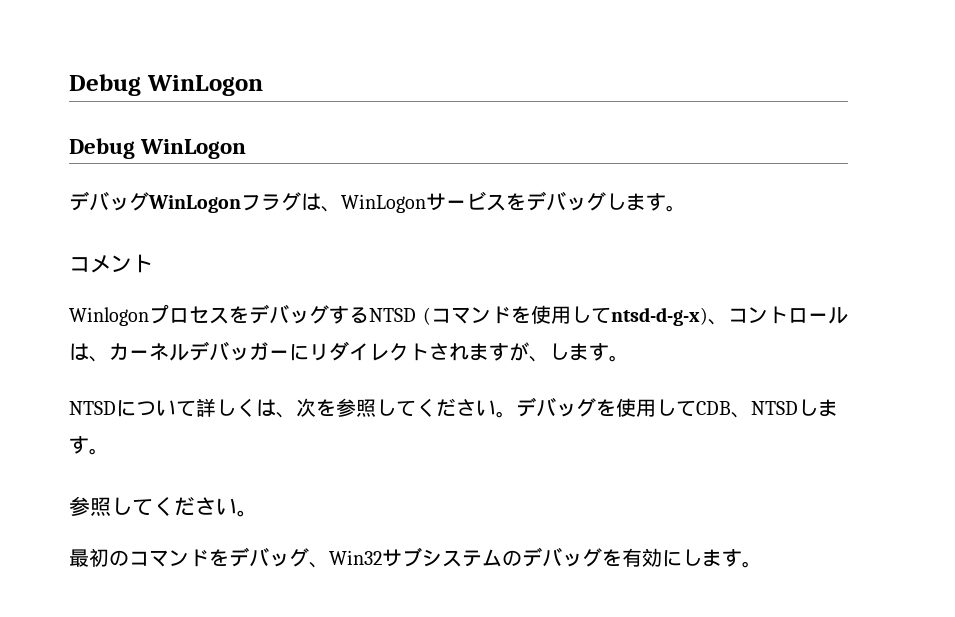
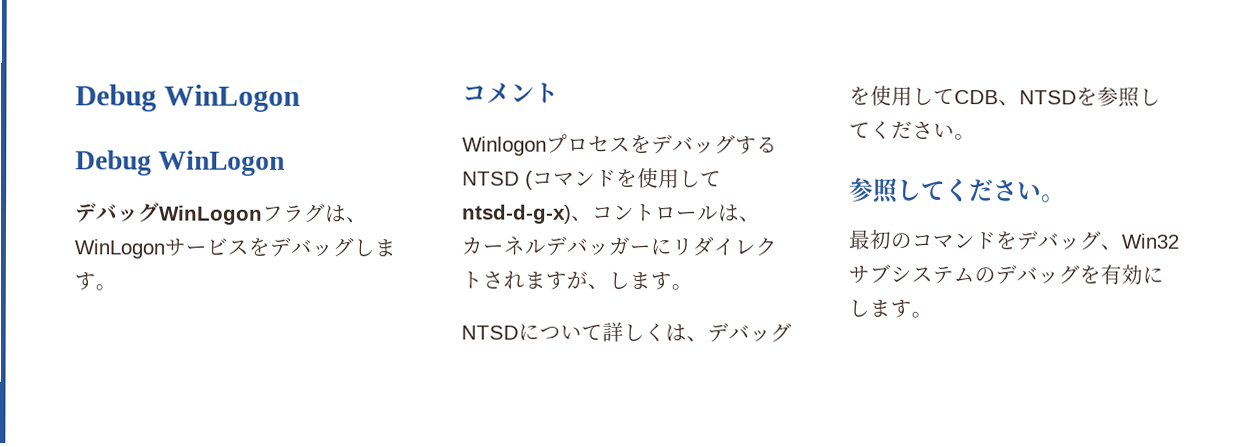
- NTSDについて詳しくは、次を参照してください。デバッグを使用してCDB、NTSDします。
+ NTSDについて詳しくは、デバッグを使用してCDB、NTSDを参照してください。

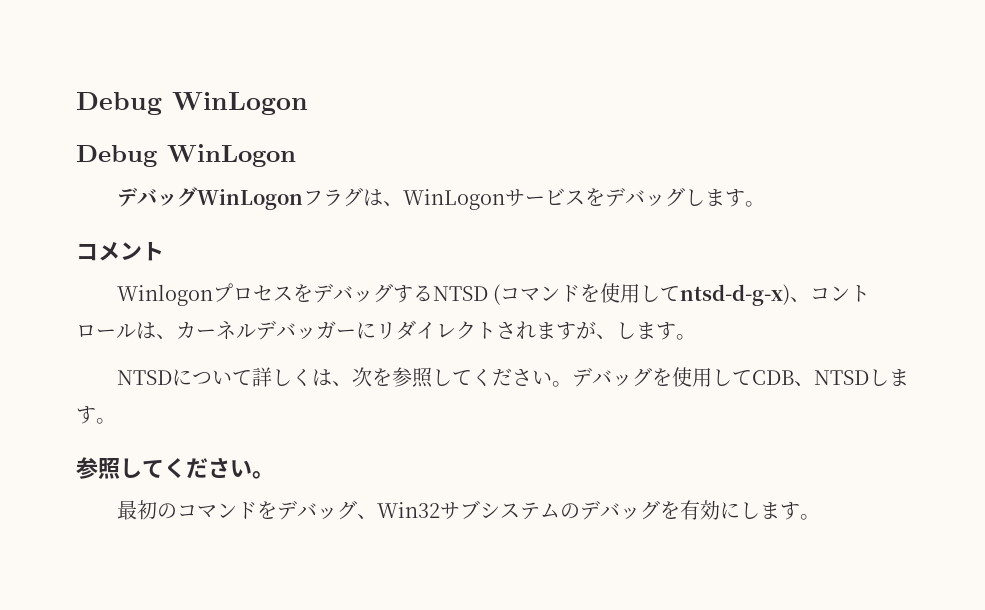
- NTSDについて詳しくは、デバッグを使用してCDB、NTSDを参照してください。
+ NTSDについて詳しくは、次を参照してください。デバッグを使用してCDB、NTSDします。

